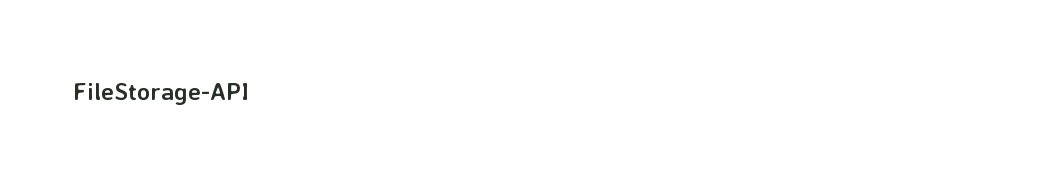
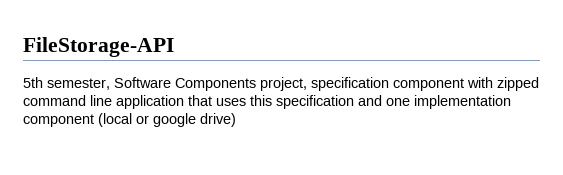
+ 5th semester, Software Components project, specification component with zipped command line application that uses this specification and one implementation component (local or google drive)

